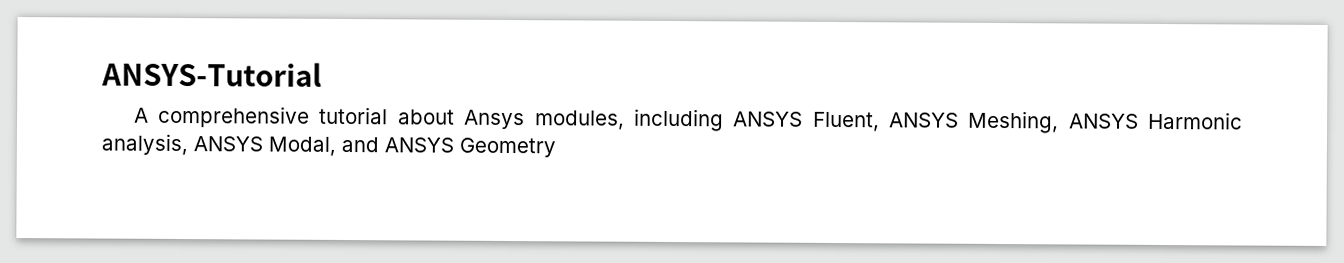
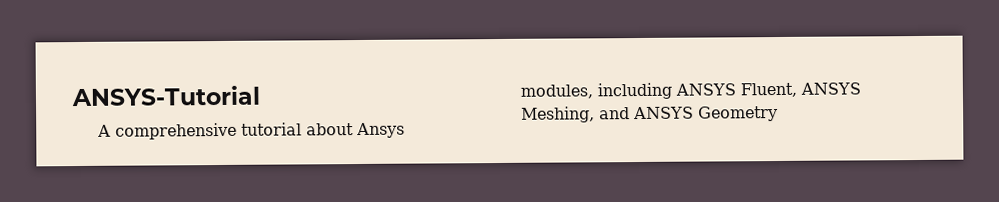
- A comprehensive tutorial about Ansys modules, including ANSYS Fluent, ANSYS Meshing, ANSYS Harmonic analysis, ANSYS Modal, and ANSYS Geometry
+ A comprehensive tutorial about Ansys modules, including ANSYS Fluent, ANSYS Meshing, and ANSYS Geometry

